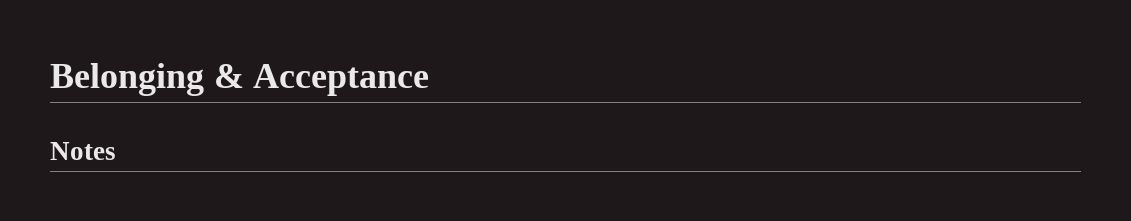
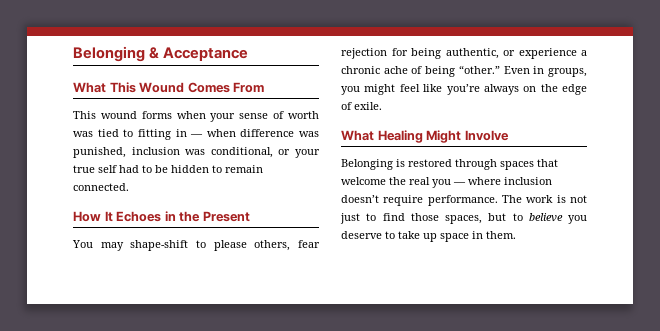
- Notes
+ What This Wound Comes From
+ This wound forms when your sense of worth was tied to fitting in — when difference was punished, inclusion was conditional, or your true self had to be hidden to remain connected.
+ How It Echoes in the Present
+ You may shape-shift to please others, fear rejection for being authentic, or experience a chronic ache of being “other.” Even in groups, you might feel like you’re always on the edge of exile.
+ What Healing Might Involve
+ Belonging is restored through spaces that welcome the real you — where inclusion doesn’t require performance. The work is not just to find those spaces, but to believe you deserve to take up space in them.

